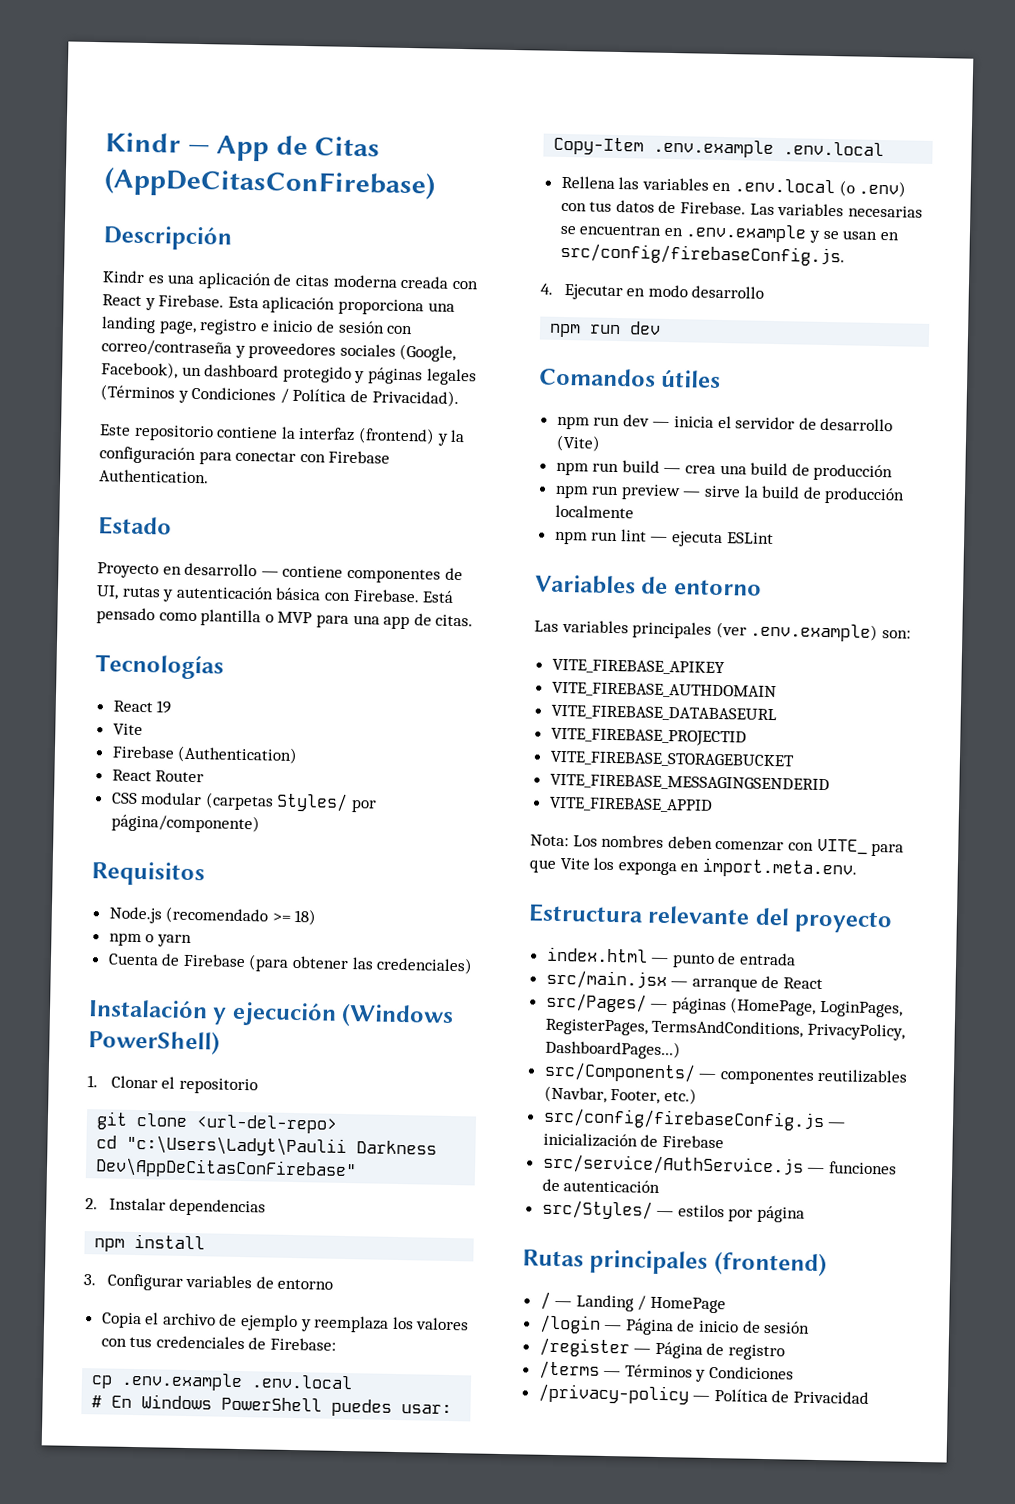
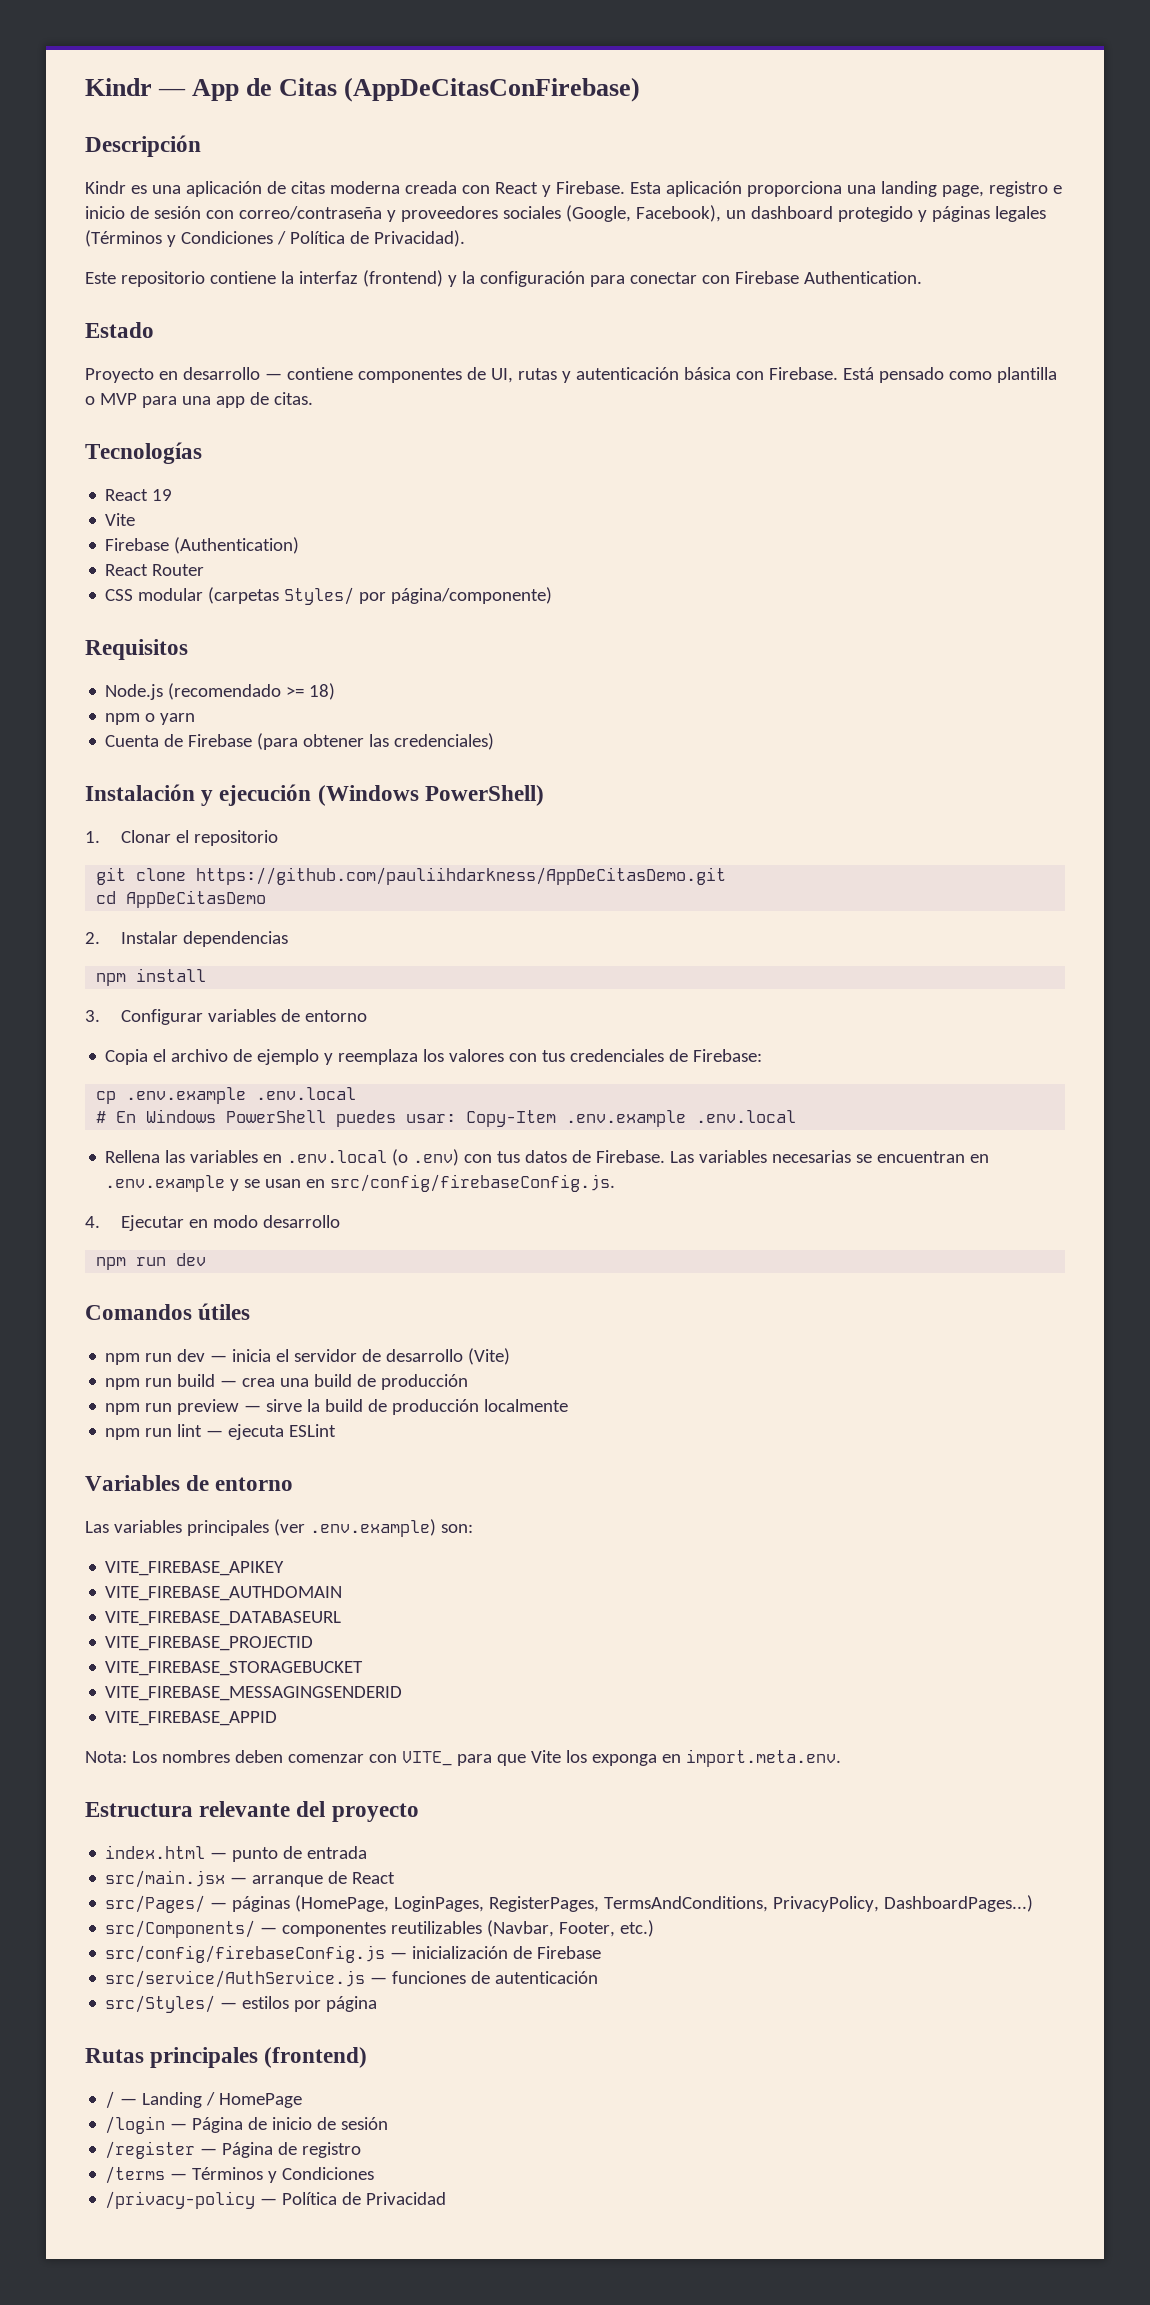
- git clone <url-del-repo>
+ git clone https://github.com/pauliihdarkness/AppDeCitasDemo.git
- cd "c:\Users\Ladyt\Paulii Darkness Dev\AppDeCitasConFirebase"
+ cd AppDeCitasDemo

